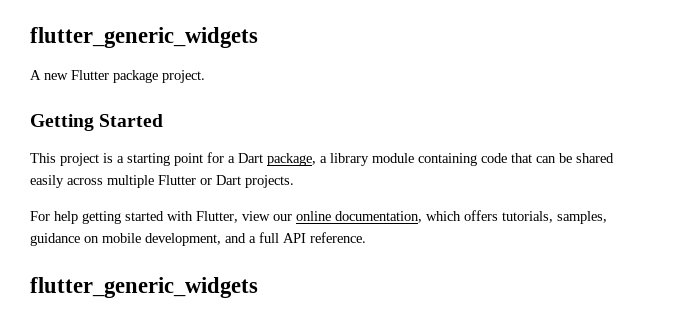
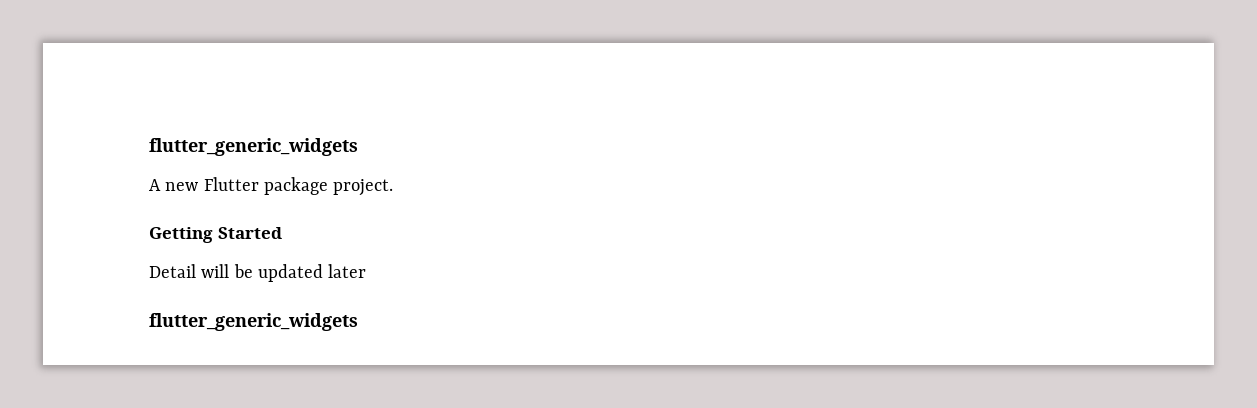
- This project is a starting point for a Dart package, a library module containing code that can be shared easily across multiple Flutter or Dart projects.
- For help getting started with Flutter, view our online documentation, which offers tutorials, samples, guidance on mobile development, and a full API reference.
+ Detail will be updated later

